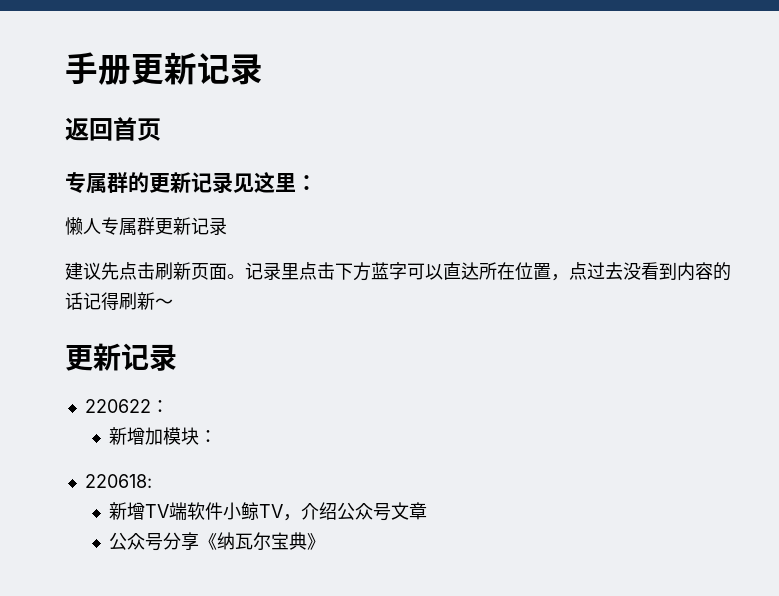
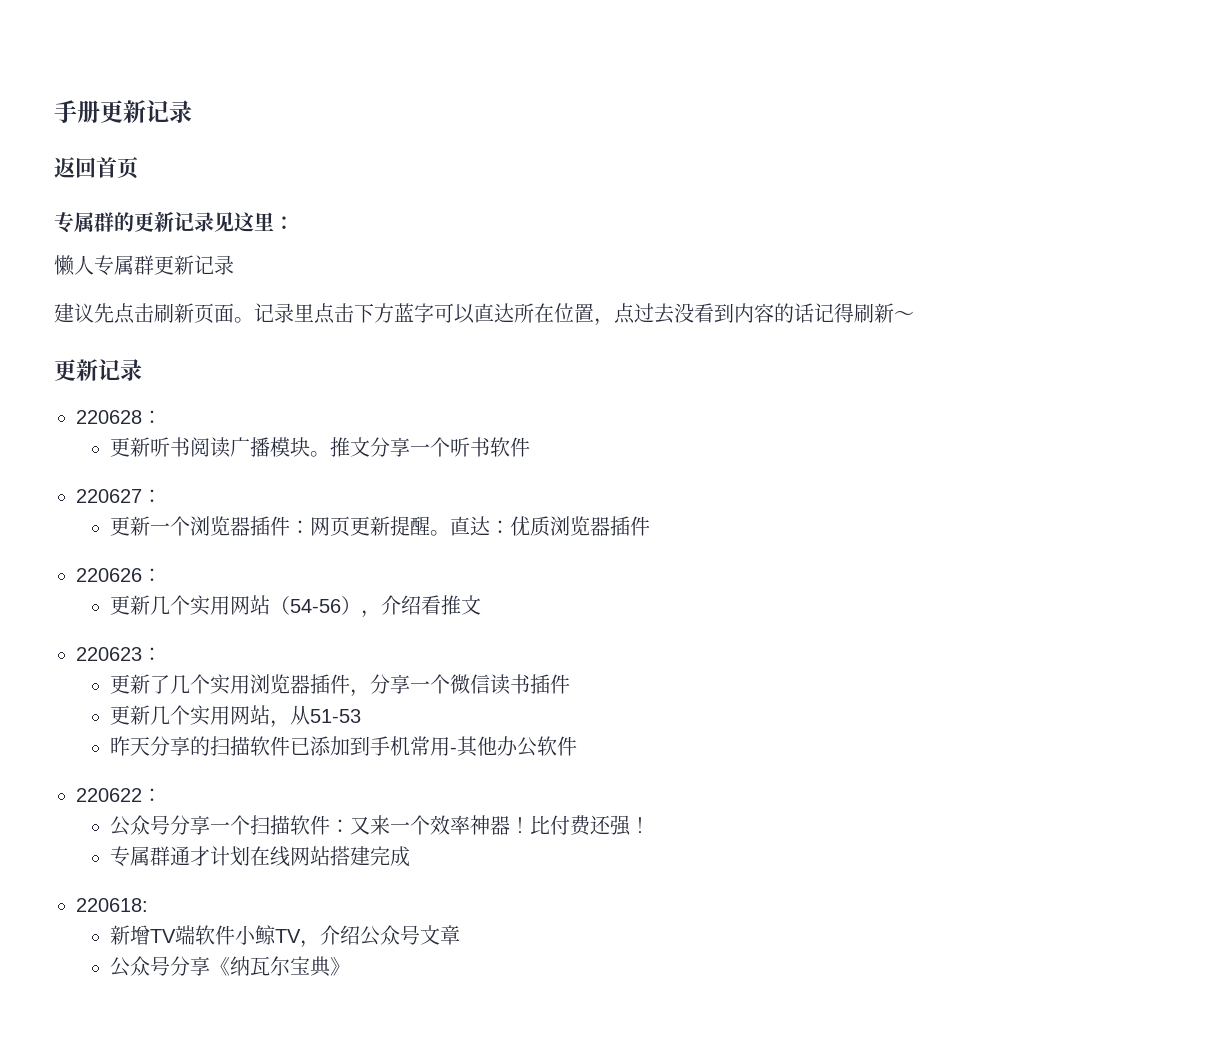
+ 220628：
+ 更新听书阅读广播模块。推文分享一个听书软件
+ 220627：
+ 更新一个浏览器插件：网页更新提醒。直达：优质浏览器插件
+ 220626：
+ 更新几个实用网站（54-56），介绍看推文
+ 220623：
+ 更新了几个实用浏览器插件，分享一个微信读书插件
+ 更新几个实用网站，从51-53
+ 昨天分享的扫描软件已添加到手机常用-其他办公软件
  220622：
- 新增加模块：
+ 公众号分享一个扫描软件：又来一个效率神器！比付费还强！
+ 专属群通才计划在线网站搭建完成

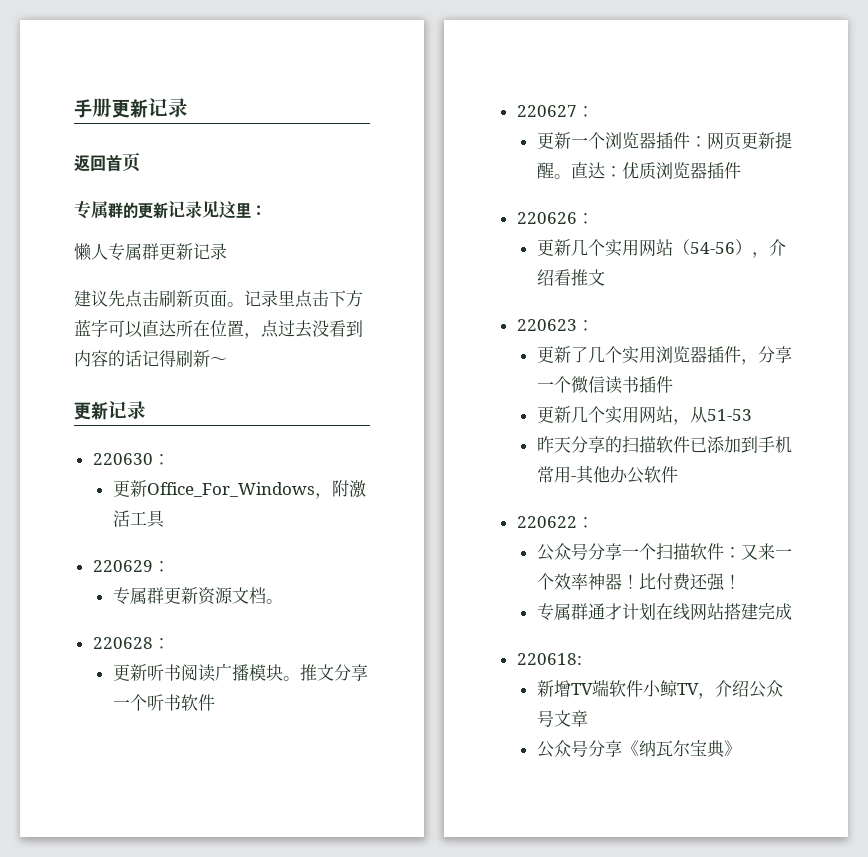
+ 220630：
+ 更新Office_For_Windows，附激活工具
+ 220629：
+ 专属群更新资源文档。

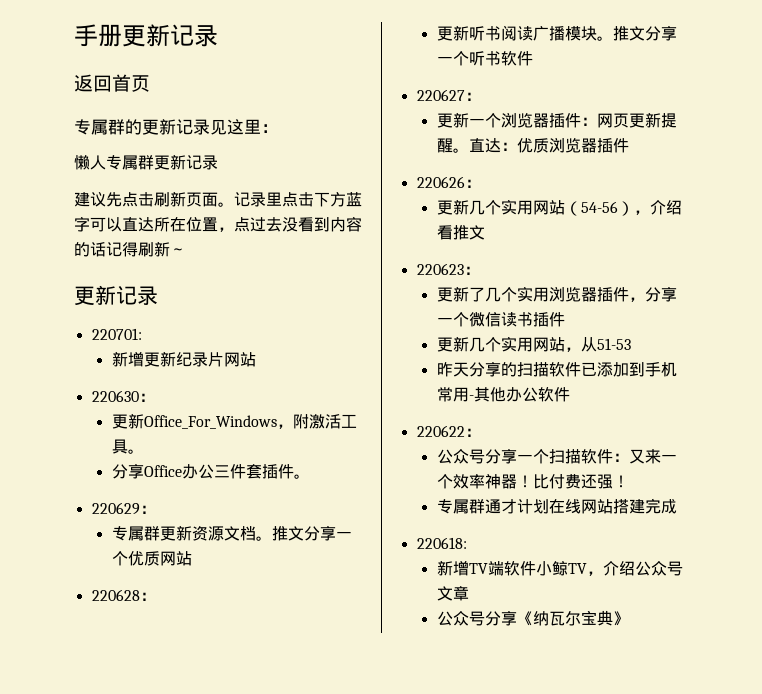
+ 220701:
+ 新增更新纪录片网站
- 更新Office_For_Windows，附激活工具
+ 更新Office_For_Windows，附激活工具。
+ 分享Office办公三件套插件。
+ 推文分享一个优质网站

